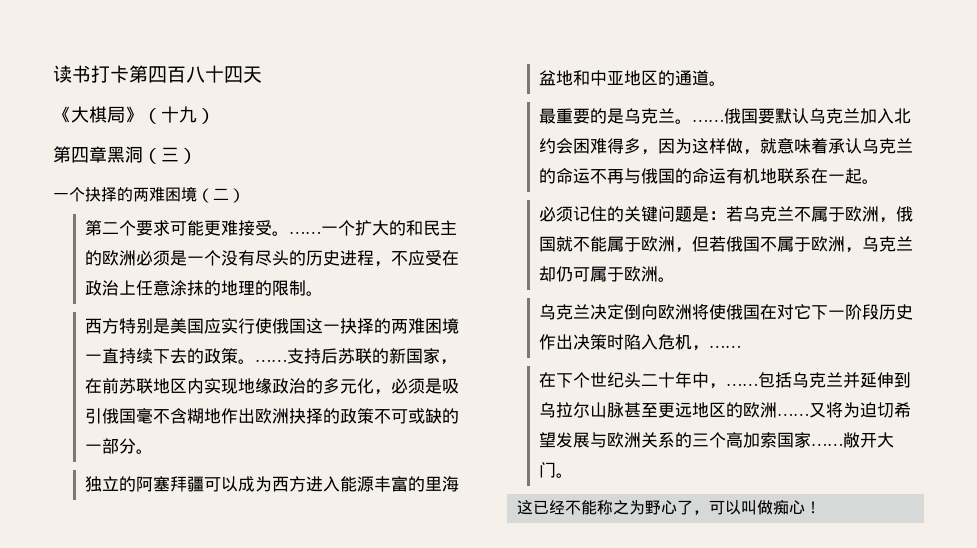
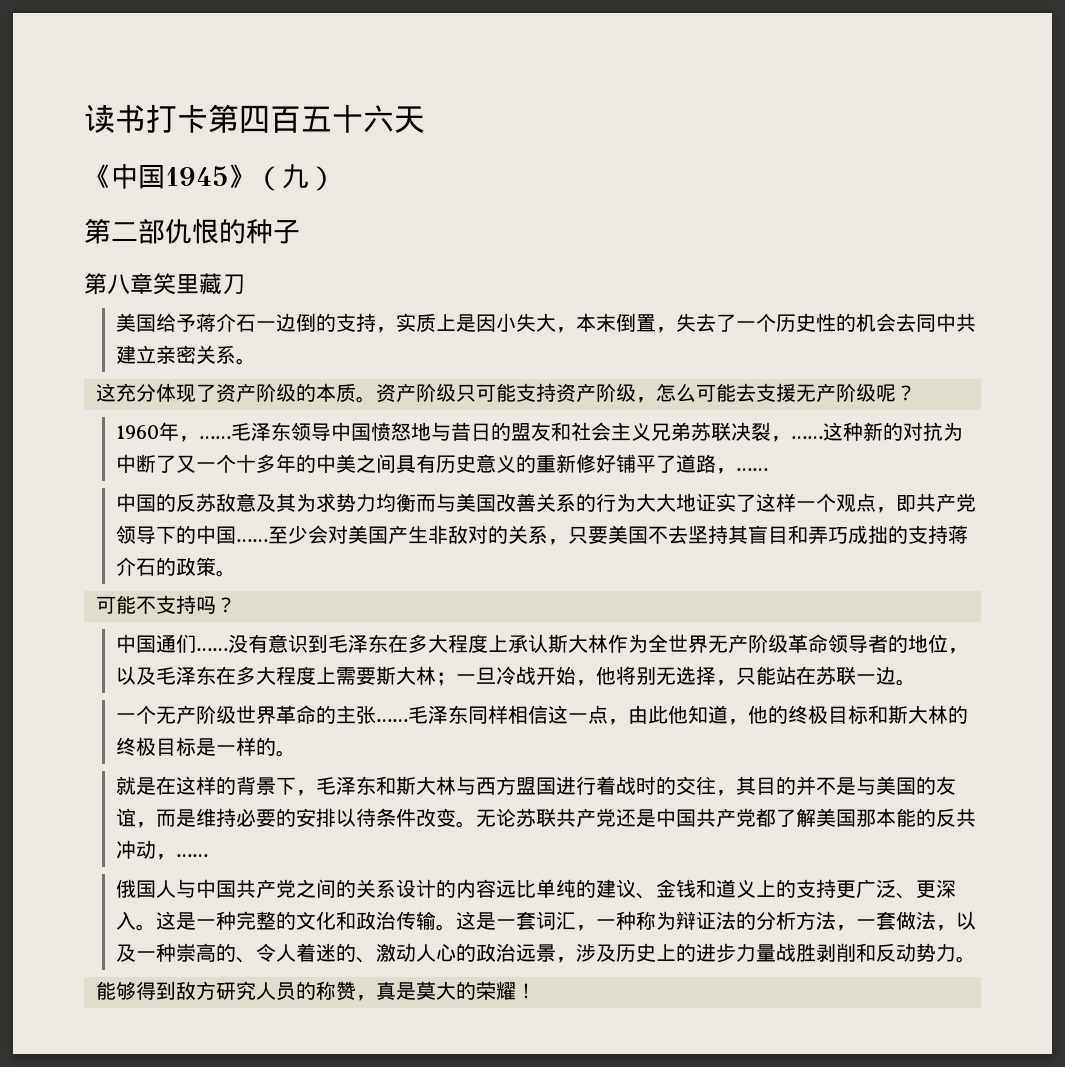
- 读书打卡第四百八十四天
+ 读书打卡第四百五十六天
- 《大棋局》（十九）
+ 《中国1945》（九）
- 第四章黑洞（三）
- 一个抉择的两难困境（二）
- 第二个要求可能更难接受。……一个扩大的和民主的欧洲必须是一个没有尽头的历史进程，不应受在政治上任意涂抹的地理的限制。
- 西方特别是美国应实行使俄国这一抉择的两难困境一直持续下去的政策。……支持后苏联的新国家，在前苏联地区内实现地缘政治的多元化，必须是吸引俄国毫不含糊地作出欧洲抉择的政策不可或缺的一部分。
- 独立的阿塞拜疆可以成为西方进入能源丰富的里海盆地和中亚地区的通道。
- 最重要的是乌克兰。……俄国要默认乌克兰加入北约会困难得多，因为这样做，就意味着承认乌克兰的命运不再与俄国的命运有机地联系在一起。
- 必须记住的关键问题是：若乌克兰不属于欧洲，俄国就不能属于欧洲，但若俄国不属于欧洲，乌克兰却仍可属于欧洲。
- 乌克兰决定倒向欧洲将使俄国在对它下一阶段历史作出决策时陷入危机，……
- 在下个世纪头二十年中，……包括乌克兰并延伸到乌拉尔山脉甚至更远地区的欧洲……又将为迫切希望发展与欧洲关系的三个高加索国家……敞开大门。
- 这已经不能称之为野心了，可以叫做痴心！
+ 第二部仇恨的种子
+ 第八章笑里藏刀
+ 美国给予蒋介石一边倒的支持，实质上是因小失大，本末倒置，失去了一个历史性的机会去同中共建立亲密关系。
+ 这充分体现了资产阶级的本质。资产阶级只可能支持资产阶级，怎么可能去支援无产阶级呢？
+ 1960年，……毛泽东领导中国愤怒地与昔日的盟友和社会主义兄弟苏联决裂，……这种新的对抗为中断了又一个十多年的中美之间具有历史意义的重新修好铺平了道路，……
+ 中国的反苏敌意及其为求势力均衡而与美国改善关系的行为大大地证实了这样一个观点，即共产党领导下的中国……至少会对美国产生非敌对的关系，只要美国不去坚持其盲目和弄巧成拙的支持蒋介石的政策。
+ 可能不支持吗？
+ 中国通们……没有意识到毛泽东在多大程度上承认斯大林作为全世界无产阶级革命领导者的地位，以及毛泽东在多大程度上需要斯大林；一旦冷战开始，他将别无选择，只能站在苏联一边。
+ 一个无产阶级世界革命的主张……毛泽东同样相信这一点，由此他知道，他的终极目标和斯大林的终极目标是一样的。
+ 就是在这样的背景下，毛泽东和斯大林与西方盟国进行着战时的交往，其目的并不是与美国的友谊，而是维持必要的安排以待条件改变。无论苏联共产党还是中国共产党都了解美国那本能的反共冲动，……
+ 俄国人与中国共产党之间的关系设计的内容远比单纯的建议、金钱和道义上的支持更广泛、更深入。这是一种完整的文化和政治传输。这是一套词汇，一种称为辩证法的分析方法，一套做法，以及一种崇高的、令人着迷的、激动人心的政治远景，涉及历史上的进步力量战胜剥削和反动势力。
+ 能够得到敌方研究人员的称赞，真是莫大的荣耀！

